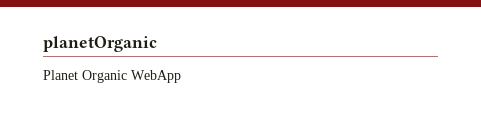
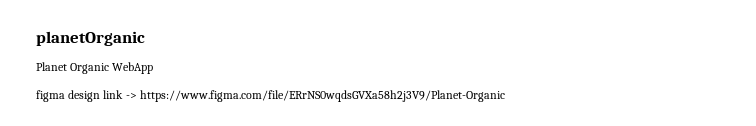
+ figma design link -> https://www.figma.com/file/ERrNS0wqdsGVXa58h2j3V9/Planet-Organic

